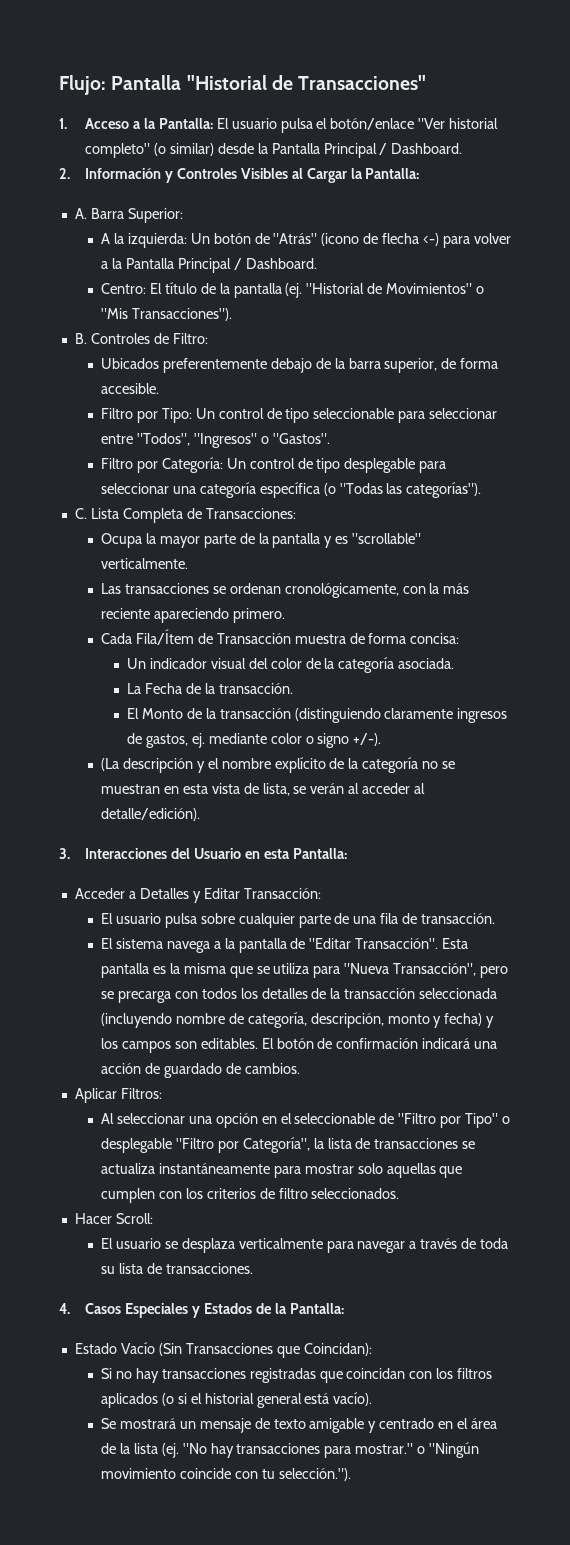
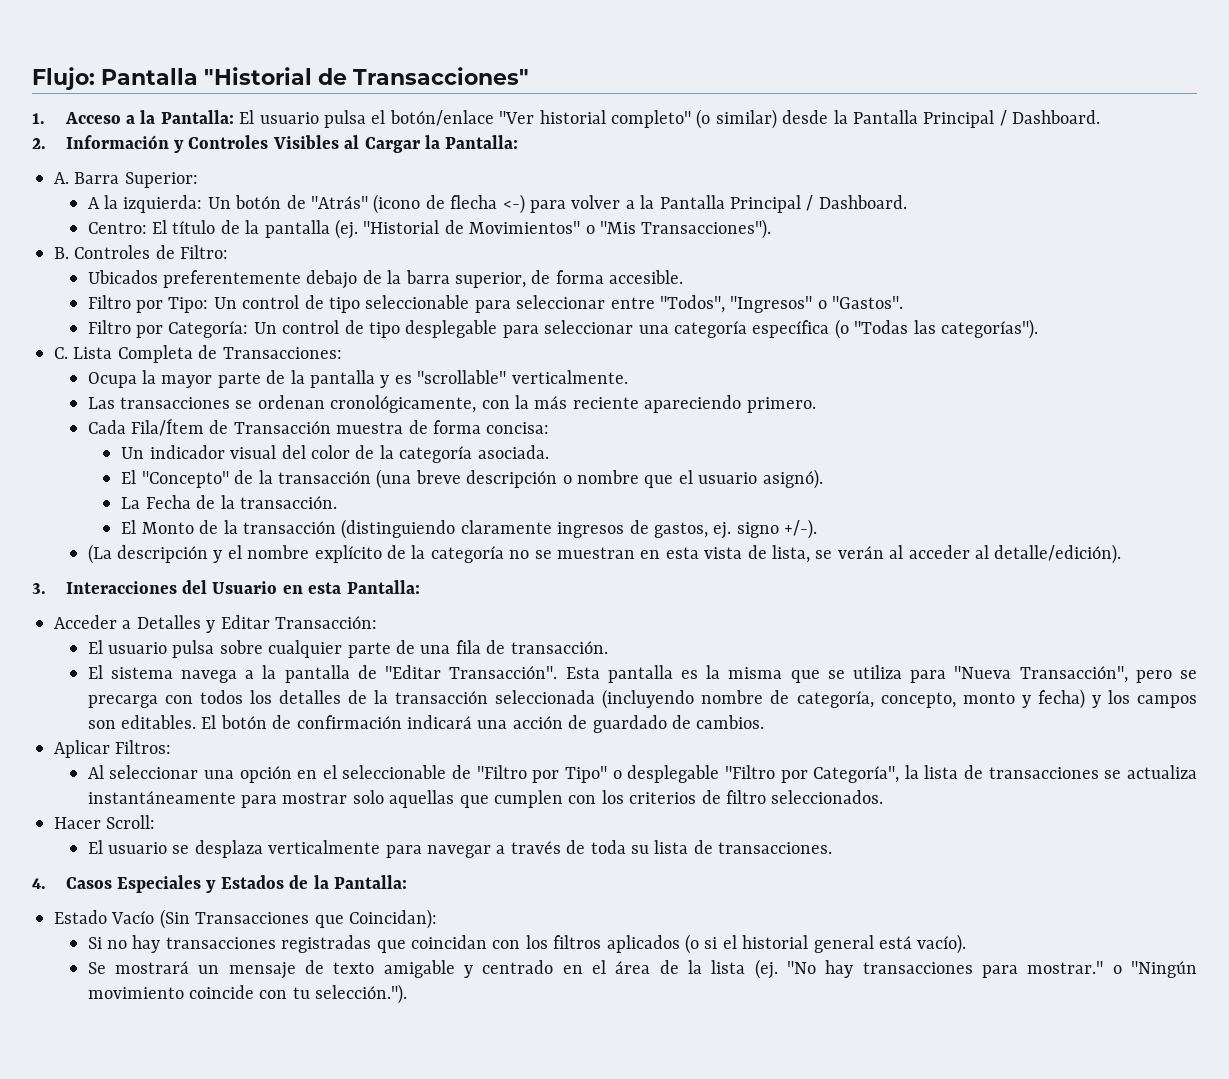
+ El "Concepto" de la transacción (una breve descripción o nombre que el usuario asignó).
- El Monto de la transacción (distinguiendo claramente ingresos de gastos, ej. mediante color o signo +/-).
+ El Monto de la transacción (distinguiendo claramente ingresos de gastos, ej. signo +/-).
- Esta pantalla es la misma que se utiliza para "Nueva Transacción", pero se precarga con todos los detalles de la transacción seleccionada (incluyendo nombre de categoría, descripción, monto y fecha) y los campos son editables.
+ Esta pantalla es la misma que se utiliza para "Nueva Transacción", pero se precarga con todos los detalles de la transacción seleccionada (incluyendo nombre de categoría, concepto, monto y fecha) y los campos son editables.

